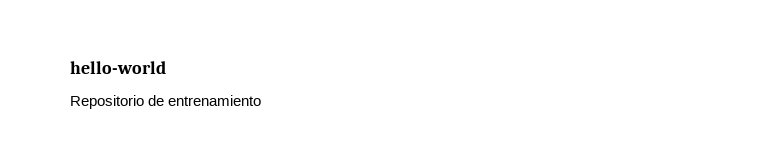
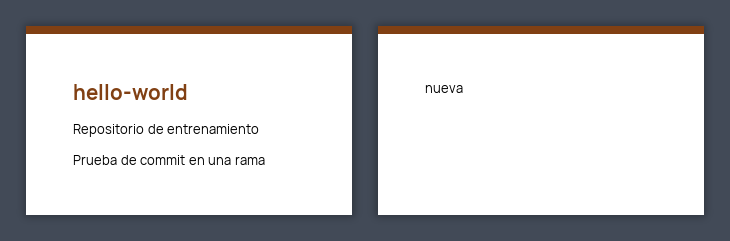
+ Prueba de commit en una rama nueva

